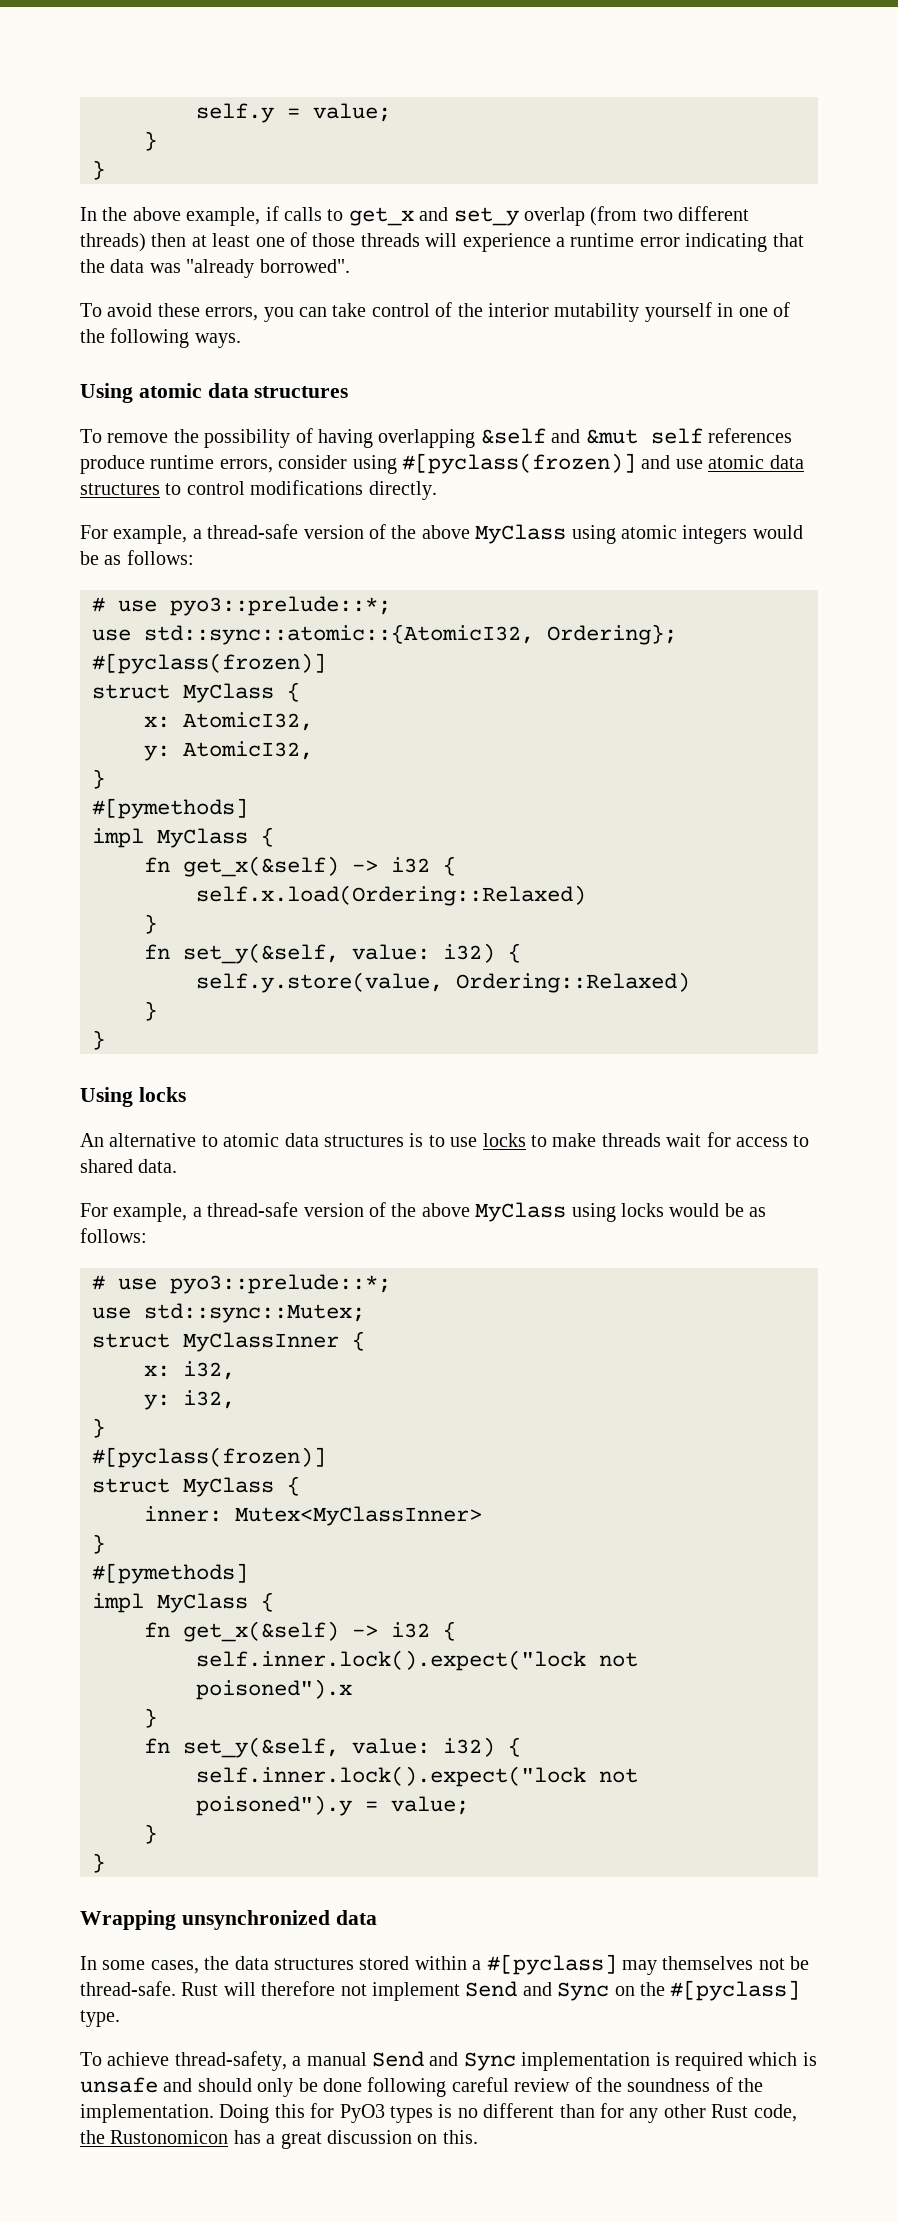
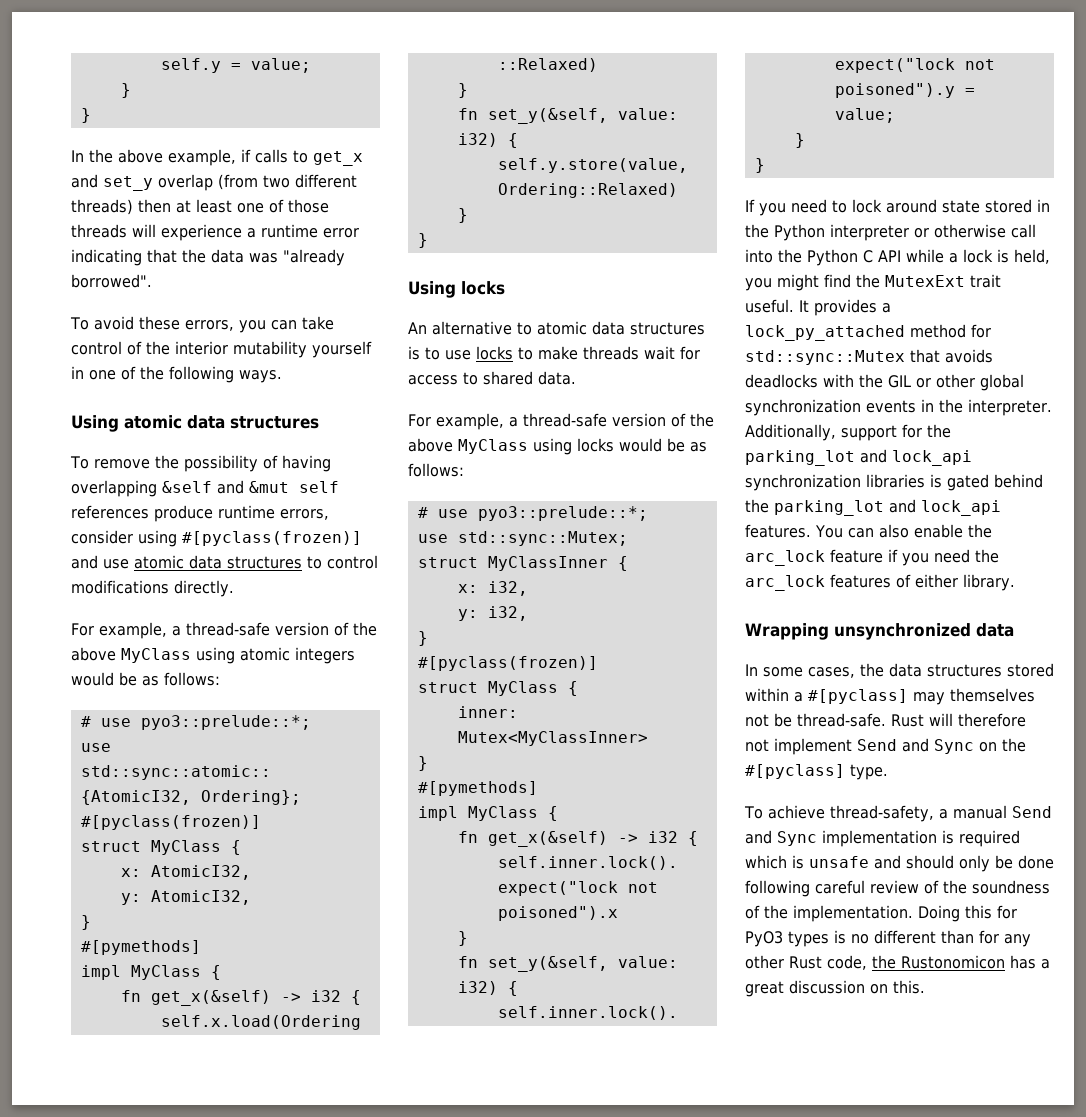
+ If you need to lock around state stored in the Python interpreter or otherwise call into the Python C API while a lock is held, you might find the MutexExt trait useful. It provides a lock_py_attached method for std::sync::Mutex that avoids deadlocks with the GIL or other global synchronization events in the interpreter. Additionally, support for the parking_lot and lock_api synchronization libraries is gated behind the parking_lot and lock_api features. You can also enable the arc_lock feature if you need the arc_lock features of either library.

